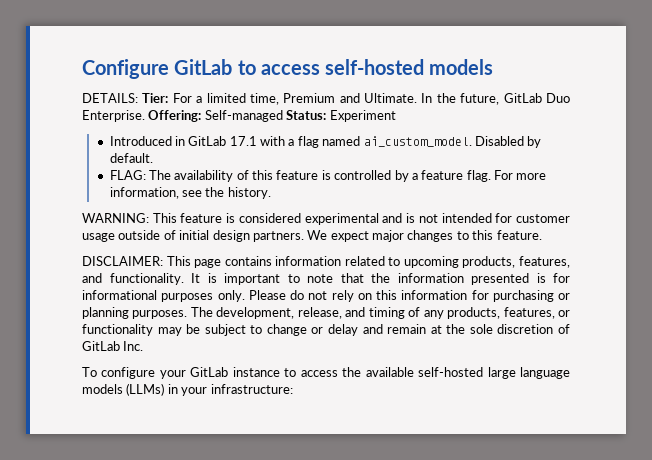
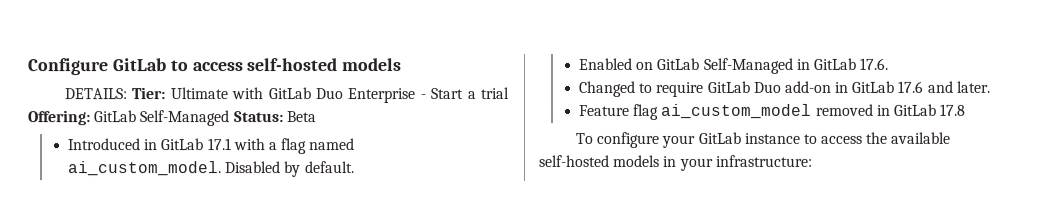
- DETAILS: Tier: For a limited time, Premium and Ultimate. In the future, GitLab Duo Enterprise. Offering: Self-managed Status: Experiment
+ DETAILS: Tier: Ultimate with GitLab Duo Enterprise - Start a trial Offering: GitLab Self-Managed Status: Beta
- FLAG: The availability of this feature is controlled by a feature flag. For more information, see the history.
- WARNING: This feature is considered experimental and is not intended for customer usage outside of initial design partners. We expect major changes to this feature.
- DISCLAIMER: This page contains information related to upcoming products, features, and functionality. It is important to note that the information presented is for informational purposes only. Please do not rely on this information for purchasing or planning purposes. The development, release, and timing of any products, features, or functionality may be subject to change or delay and remain at the sole discretion of GitLab Inc.
+ Enabled on GitLab Self-Managed in GitLab 17.6.
+ Changed to require GitLab Duo add-on in GitLab 17.6 and later.
+ Feature flag ai_custom_model removed in GitLab 17.8
- To configure your GitLab instance to access the available self-hosted large language models (LLMs) in your infrastructure:
+ To configure your GitLab instance to access the available self-hosted models in your infrastructure:

